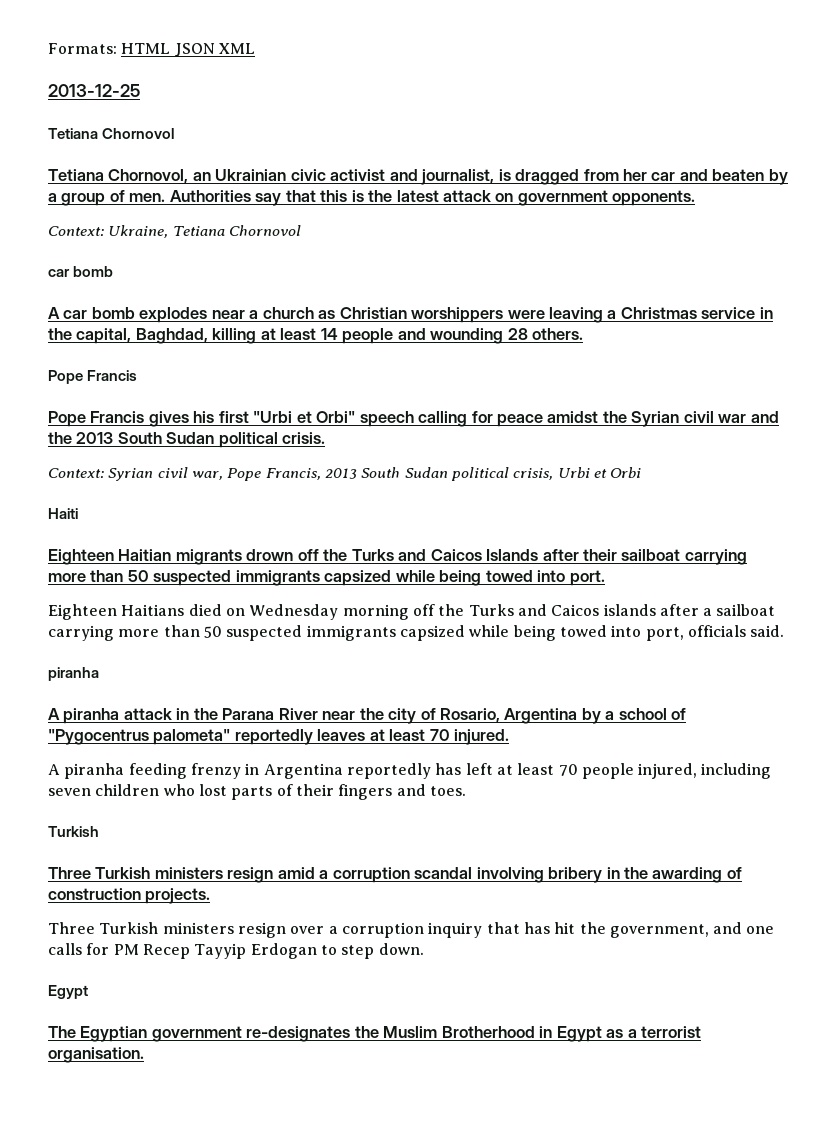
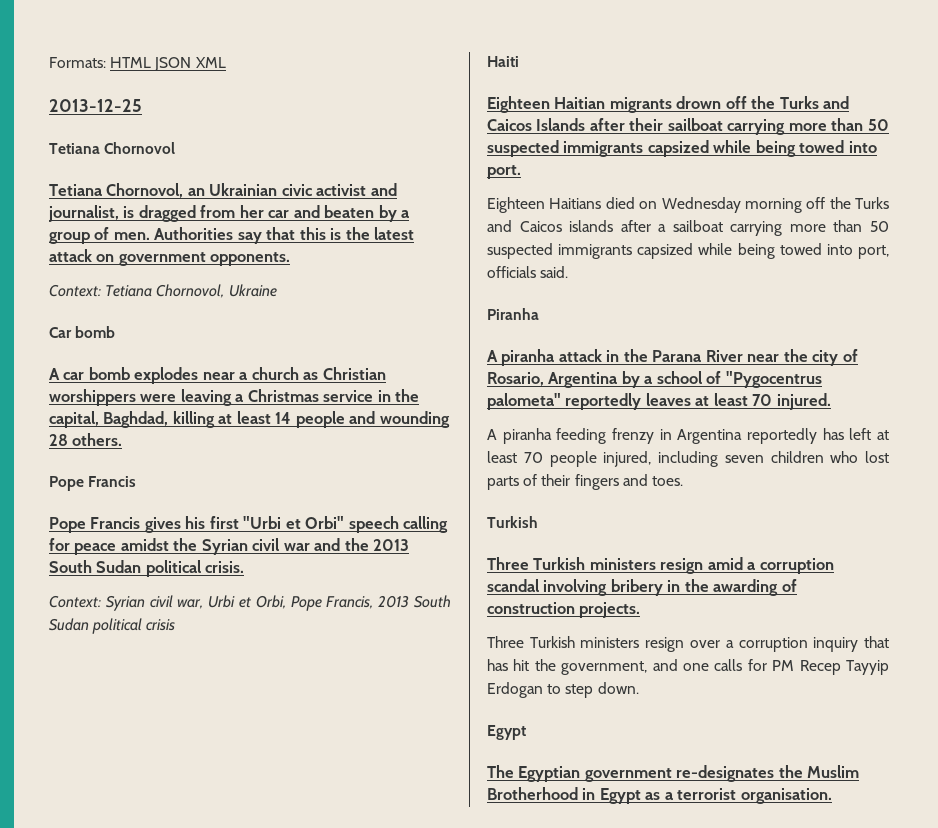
- Context: Ukraine, Tetiana Chornovol
- car bomb
+ Context: Tetiana Chornovol, Ukraine
+ Car bomb
- Context: Syrian civil war, Pope Francis, 2013 South Sudan political crisis, Urbi et Orbi
+ Context: Syrian civil war, Urbi et Orbi, Pope Francis, 2013 South Sudan political crisis
  Eighteen Haitians died on Wednesday morning off the Turks and Caicos islands after a sailboat carrying more than 50 suspected immigrants capsized while being towed into port, officials said.
- piranha
+ Piranha

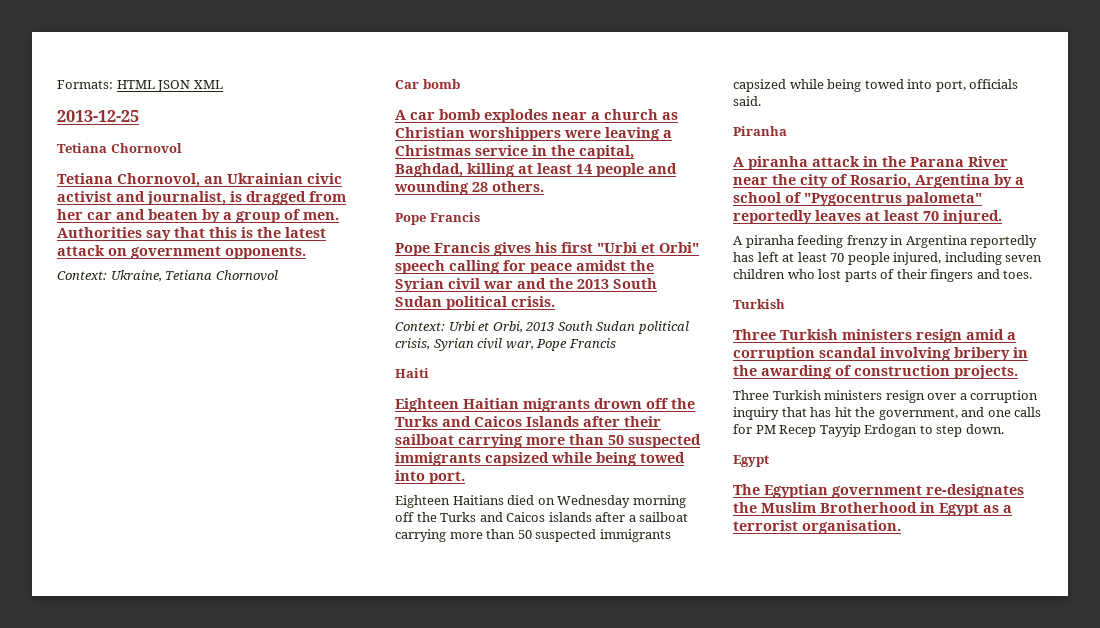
- Context: Tetiana Chornovol, Ukraine
+ Context: Ukraine, Tetiana Chornovol
- Context: Syrian civil war, Urbi et Orbi, Pope Francis, 2013 South Sudan political crisis
+ Context: Urbi et Orbi, 2013 South Sudan political crisis, Syrian civil war, Pope Francis

